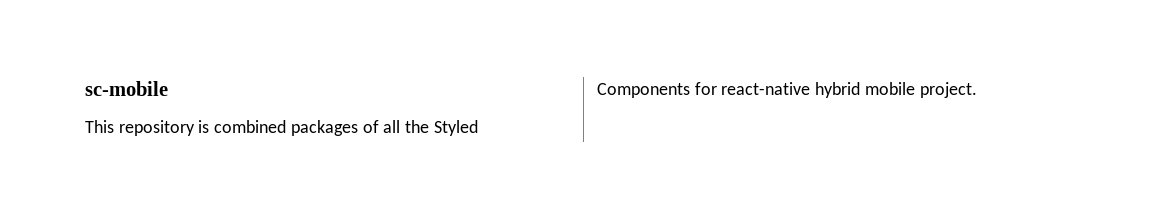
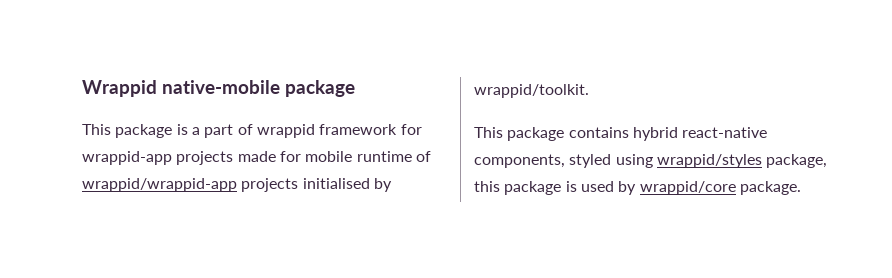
- sc-mobile
- This repository is combined packages of all the Styled Components for react-native hybrid mobile project.
+ Wrappid native-mobile package
+ This package is a part of wrappid framework for wrappid-app projects made for mobile runtime of wrappid/wrappid-app projects initialised by wrappid/toolkit.
+ This package contains hybrid react-native components, styled using wrappid/styles package, this package is used by wrappid/core package.

